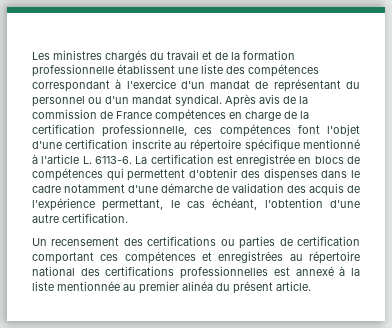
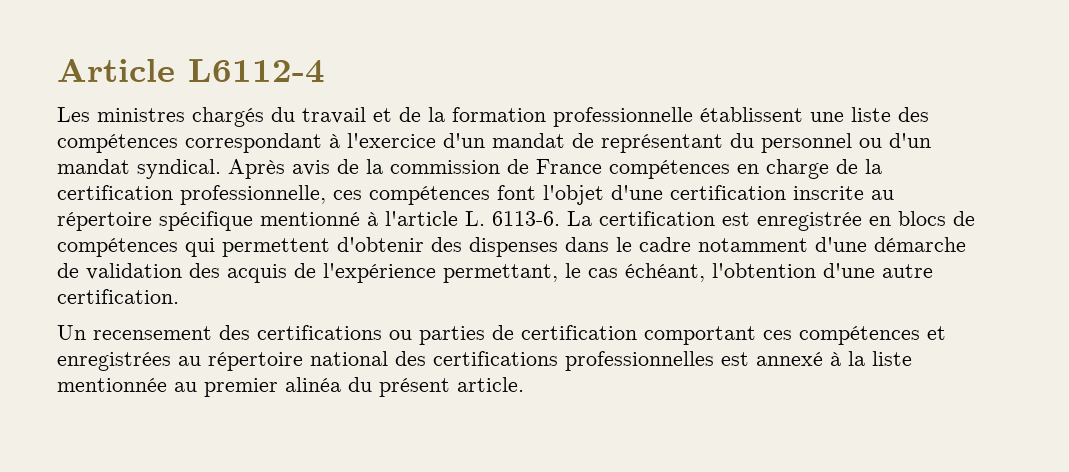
+ Article L6112-4

